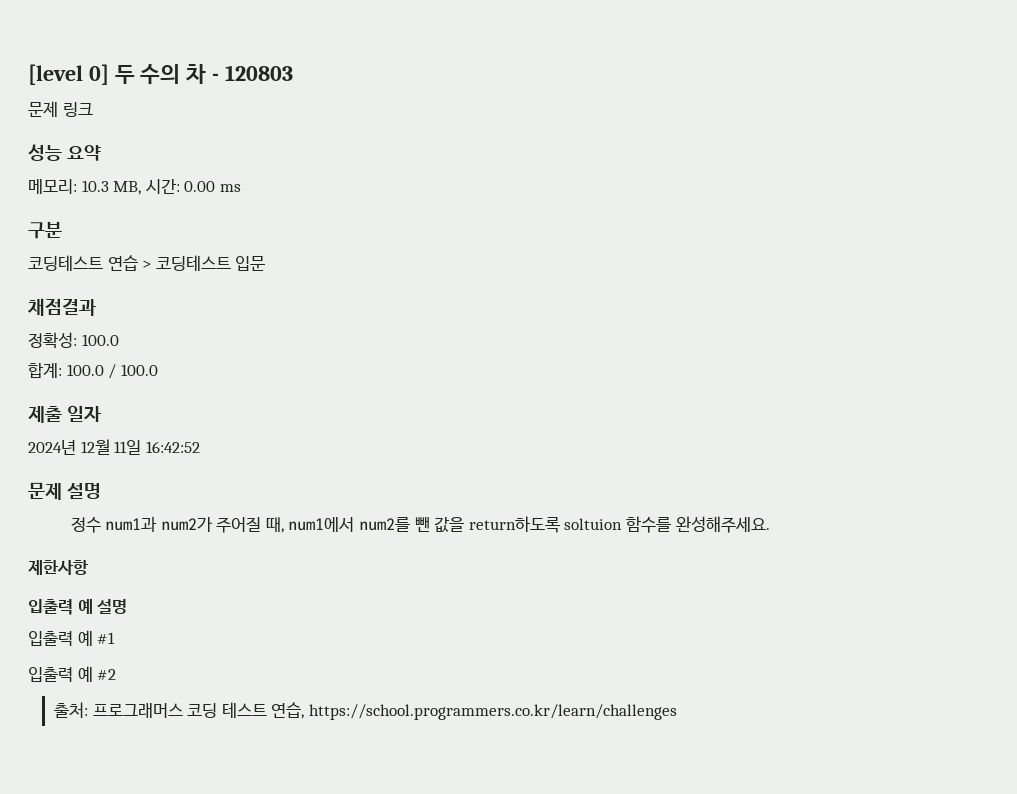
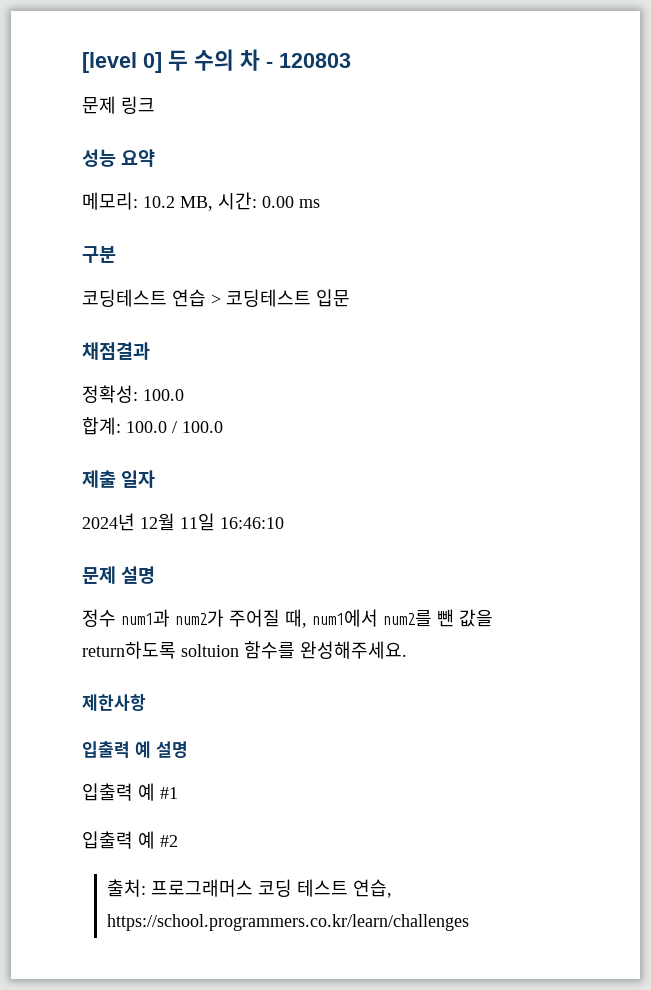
- 메모리: 10.3 MB, 시간: 0.00 ms
+ 메모리: 10.2 MB, 시간: 0.00 ms
- 2024년 12월 11일 16:42:52
+ 2024년 12월 11일 16:46:10

